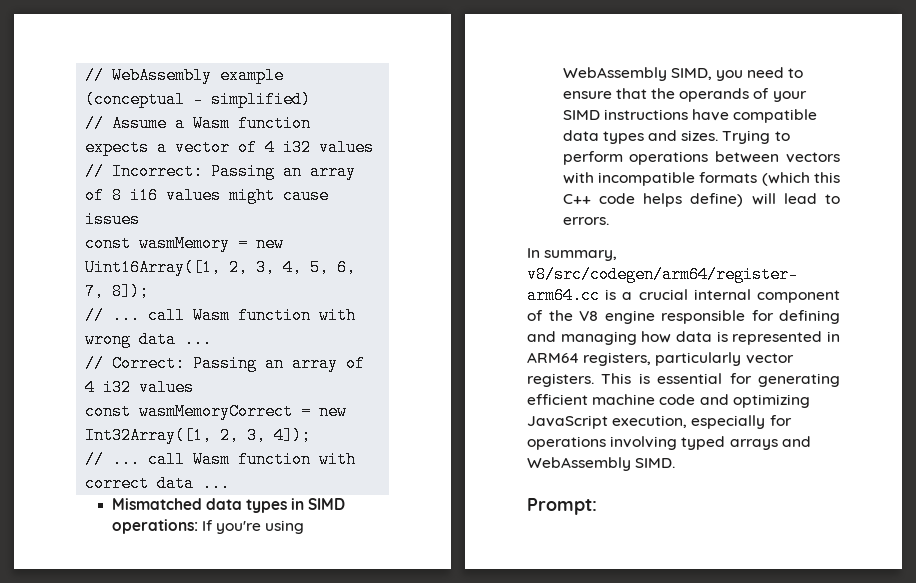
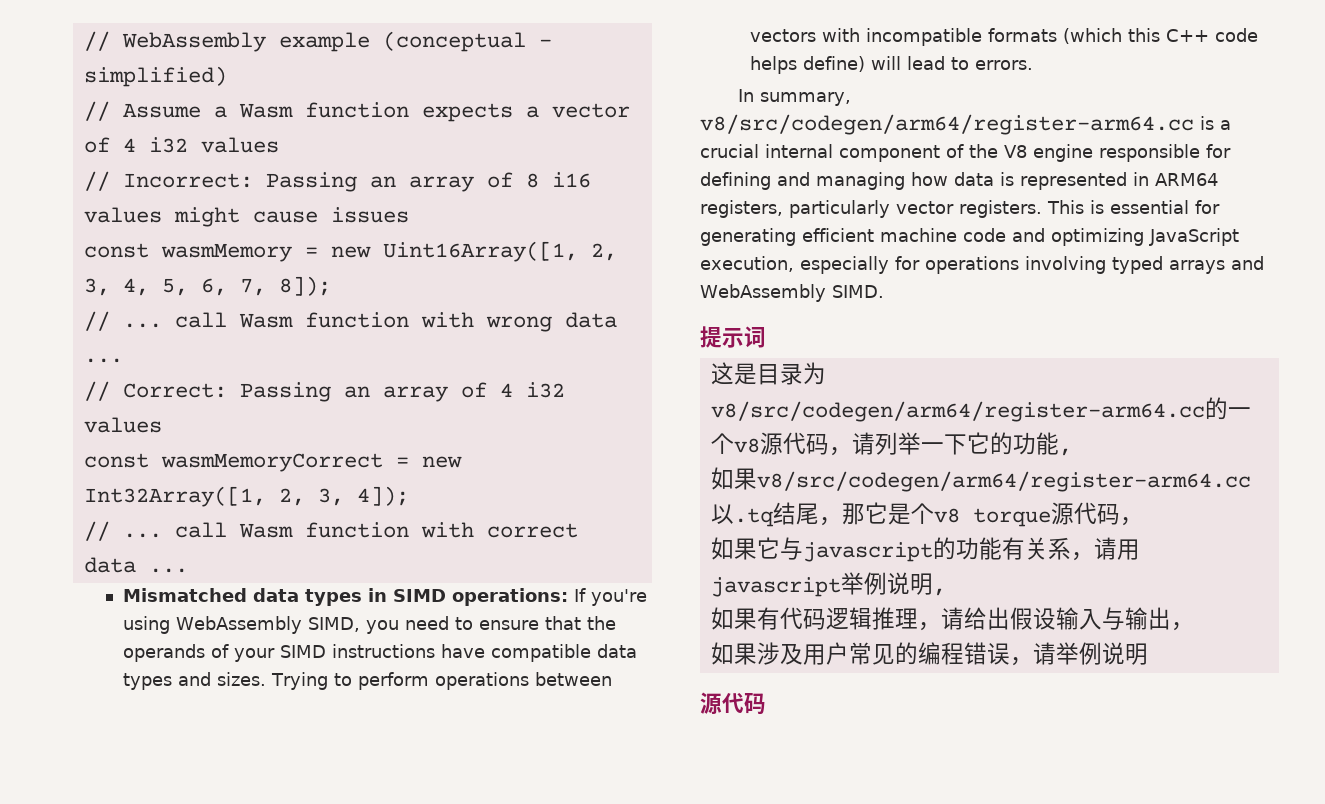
- Prompt:
+ 提示词
+ 这是目录为v8/src/codegen/arm64/register-arm64.cc的一个v8源代码，请列举一下它的功能,
+ 如果v8/src/codegen/arm64/register-arm64.cc以.tq结尾，那它是个v8 torque源代码，
+ 如果它与javascript的功能有关系，请用javascript举例说明,
+ 如果有代码逻辑推理，请给出假设输入与输出，
+ 如果涉及用户常见的编程错误，请举例说明
+ 源代码

